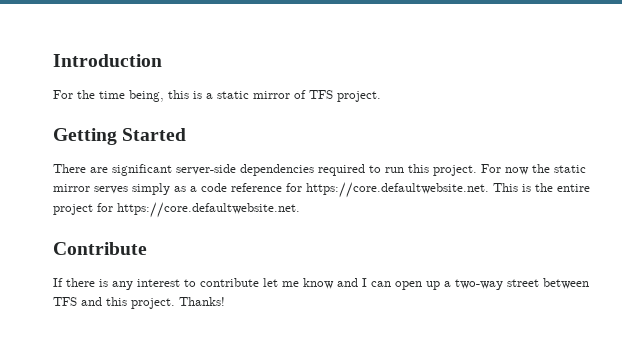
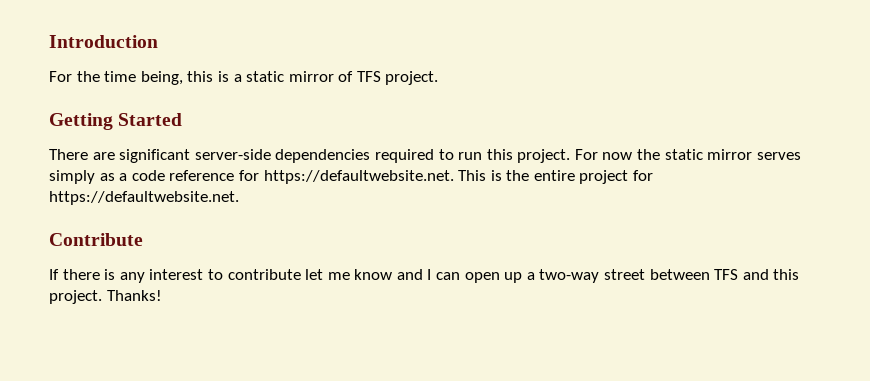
- For now the static mirror serves simply as a code reference for https://core.defaultwebsite.net. This is the entire project for https://core.defaultwebsite.net.
+ For now the static mirror serves simply as a code reference for https://defaultwebsite.net. This is the entire project for https://defaultwebsite.net.

